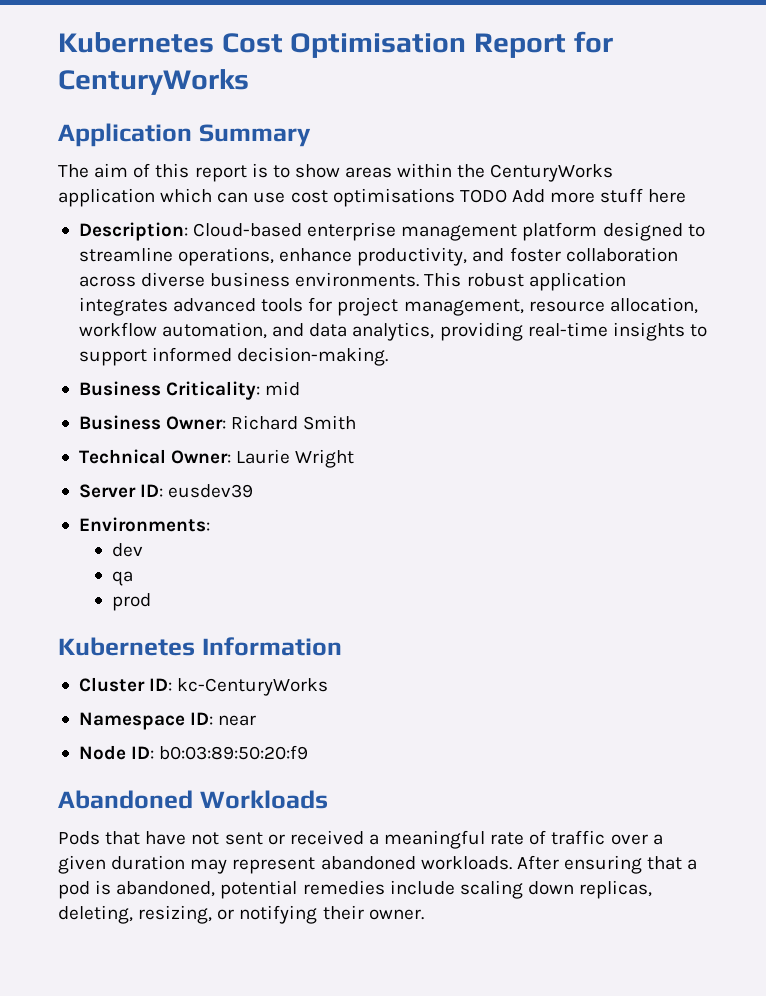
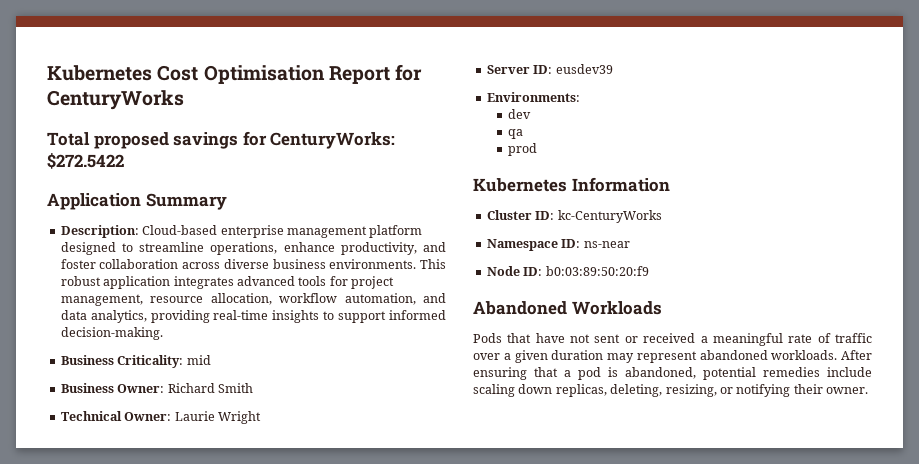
+ Total proposed savings for CenturyWorks: $272.5422
  Application Summary
- The aim of this report is to show areas within the CenturyWorks application which can use cost optimisations TODO Add more stuff here
- Namespace ID: near
+ Namespace ID: ns-near

